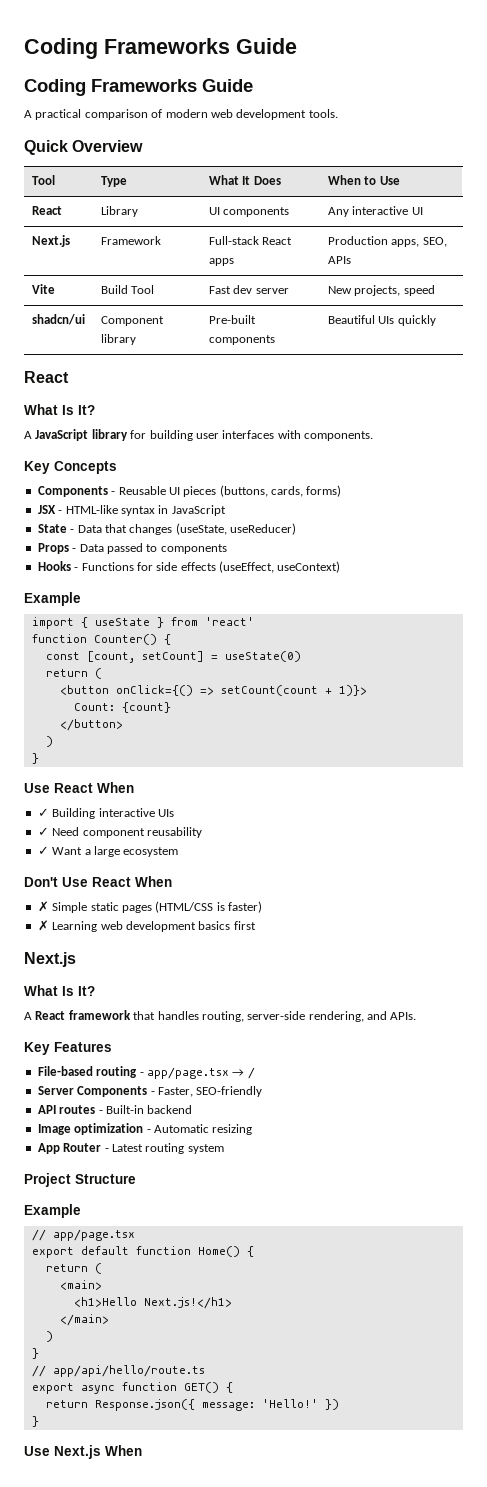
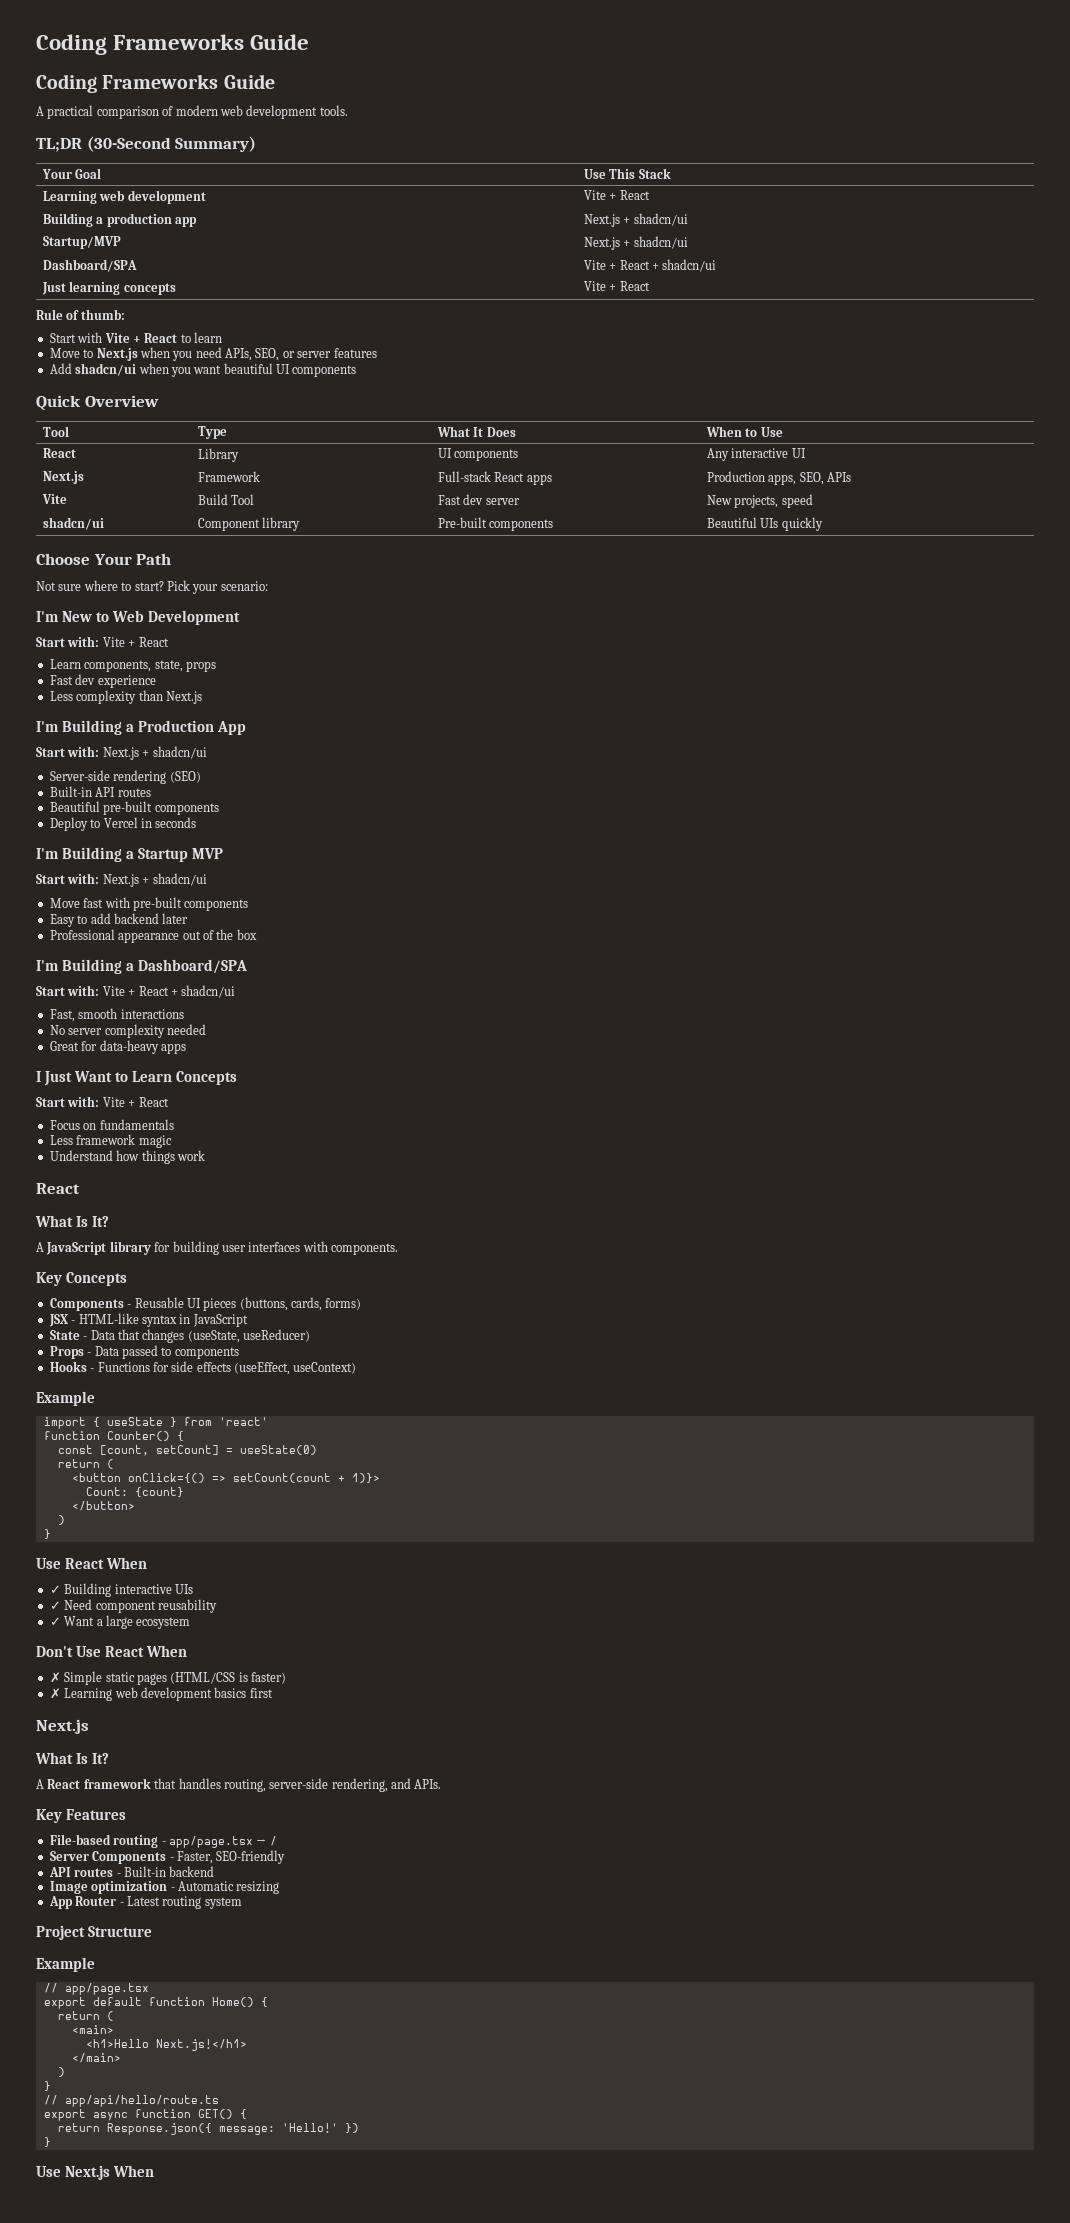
+ TL;DR (30-Second Summary)
+ Your Goal | Use This Stack
+ Learning web development | Vite + React
+ Building a production app | Next.js + shadcn/ui
+ Startup/MVP | Next.js + shadcn/ui
+ Dashboard/SPA | Vite + React + shadcn/ui
+ Just learning concepts | Vite + React
+ Rule of thumb:
+ Start with Vite + React to learn
+ Move to Next.js when you need APIs, SEO, or server features
+ Add shadcn/ui when you want beautiful UI components
+ Choose Your Path
+ Not sure where to start? Pick your scenario:
+ I'm New to Web Development
+ Start with: Vite + React
+ Learn components, state, props
+ Fast dev experience
+ Less complexity than Next.js
+ I'm Building a Production App
+ Start with: Next.js + shadcn/ui
+ Server-side rendering (SEO)
+ Built-in API routes
+ Beautiful pre-built components
+ Deploy to Vercel in seconds
+ I'm Building a Startup MVP
+ Start with: Next.js + shadcn/ui
+ Move fast with pre-built components
+ Easy to add backend later
+ Professional appearance out of the box
+ I'm Building a Dashboard/SPA
+ Start with: Vite + React + shadcn/ui
+ Fast, smooth interactions
+ No server complexity needed
+ Great for data-heavy apps
+ I Just Want to Learn Concepts
+ Start with: Vite + React
+ Focus on fundamentals
+ Less framework magic
+ Understand how things work

